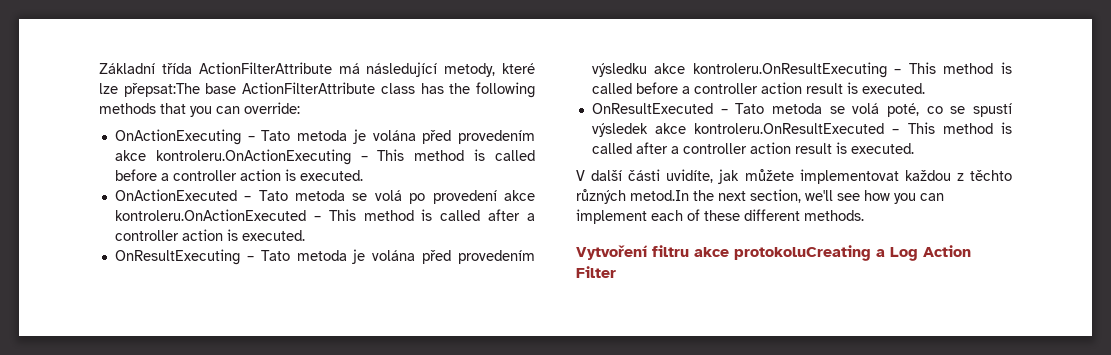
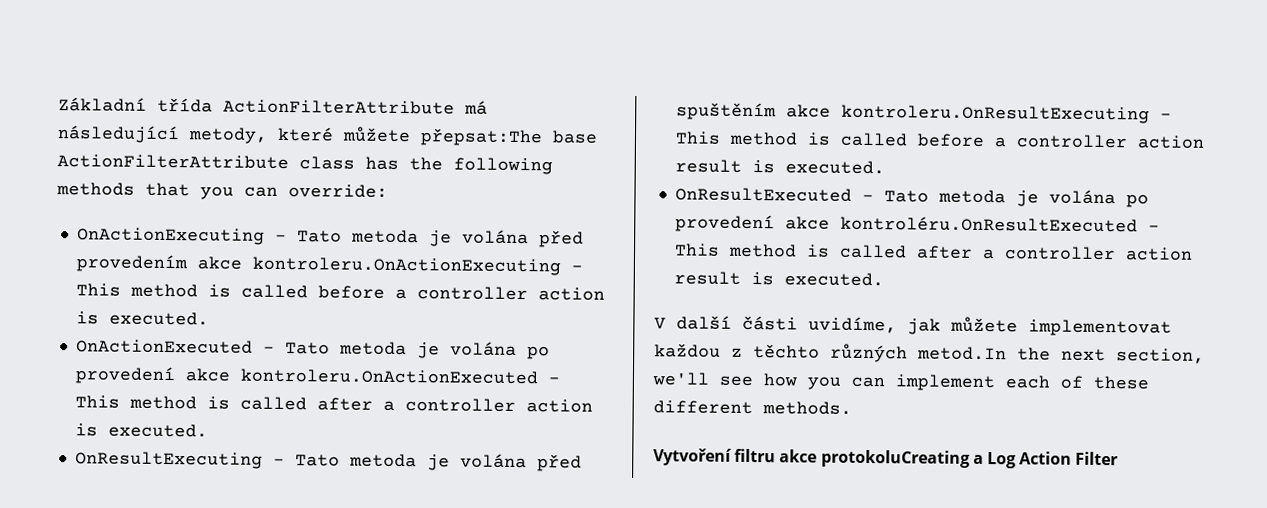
- Základní třída ActionFilterAttribute má následující metody, které lze přepsat:The base ActionFilterAttribute class has the following methods that you can override:
+ Základní třída ActionFilterAttribute má následující metody, které můžete přepsat:The base ActionFilterAttribute class has the following methods that you can override:
- OnActionExecuted – Tato metoda se volá po provedení akce kontroleru.OnActionExecuted – This method is called after a controller action is executed.
+ OnActionExecuted – Tato metoda je volána po provedení akce kontroleru.OnActionExecuted – This method is called after a controller action is executed.
- OnResultExecuting – Tato metoda je volána před provedením výsledku akce kontroleru.OnResultExecuting – This method is called before a controller action result is executed.
+ OnResultExecuting – Tato metoda je volána před spuštěním akce kontroleru.OnResultExecuting – This method is called before a controller action result is executed.
- OnResultExecuted – Tato metoda se volá poté, co se spustí výsledek akce kontroleru.OnResultExecuted – This method is called after a controller action result is executed.
+ OnResultExecuted – Tato metoda je volána po provedení akce kontroléru.OnResultExecuted – This method is called after a controller action result is executed.
- V další části uvidíte, jak můžete implementovat každou z těchto různých metod.In the next section, we'll see how you can implement each of these different methods.
+ V další části uvidíme, jak můžete implementovat každou z těchto různých metod.In the next section, we'll see how you can implement each of these different methods.

